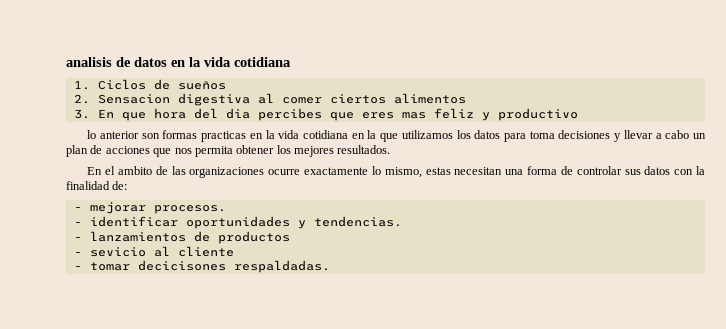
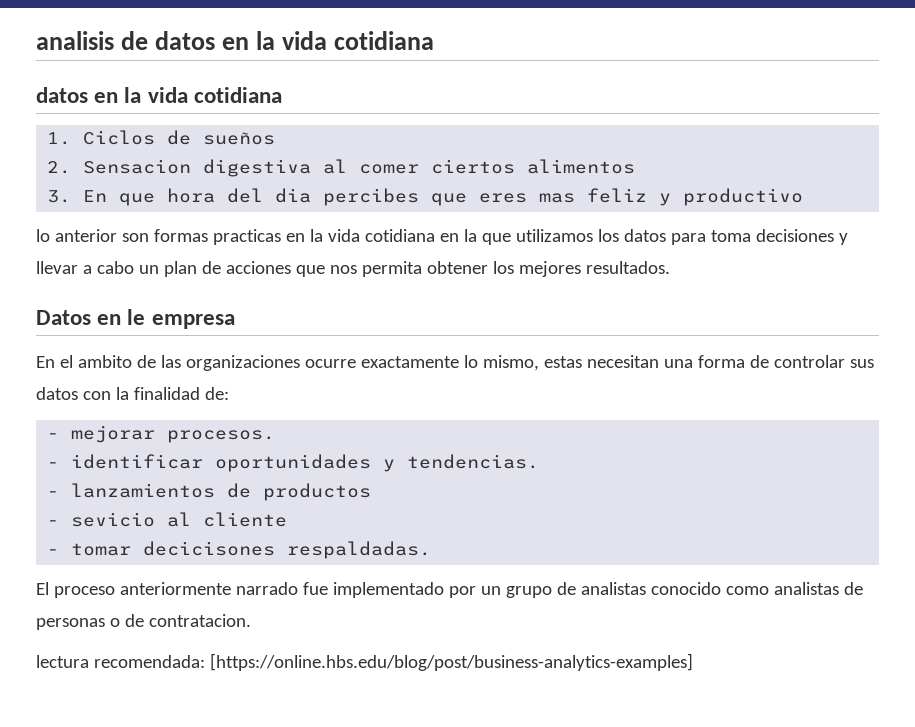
  analisis de datos en la vida cotidiana
+ datos en la vida cotidiana
+ Datos en le empresa
+ El proceso anteriormente narrado fue implementado por un grupo de analistas conocido como analistas de personas o de contratacion.
+ lectura recomendada: [https://online.hbs.edu/blog/post/business-analytics-examples]

